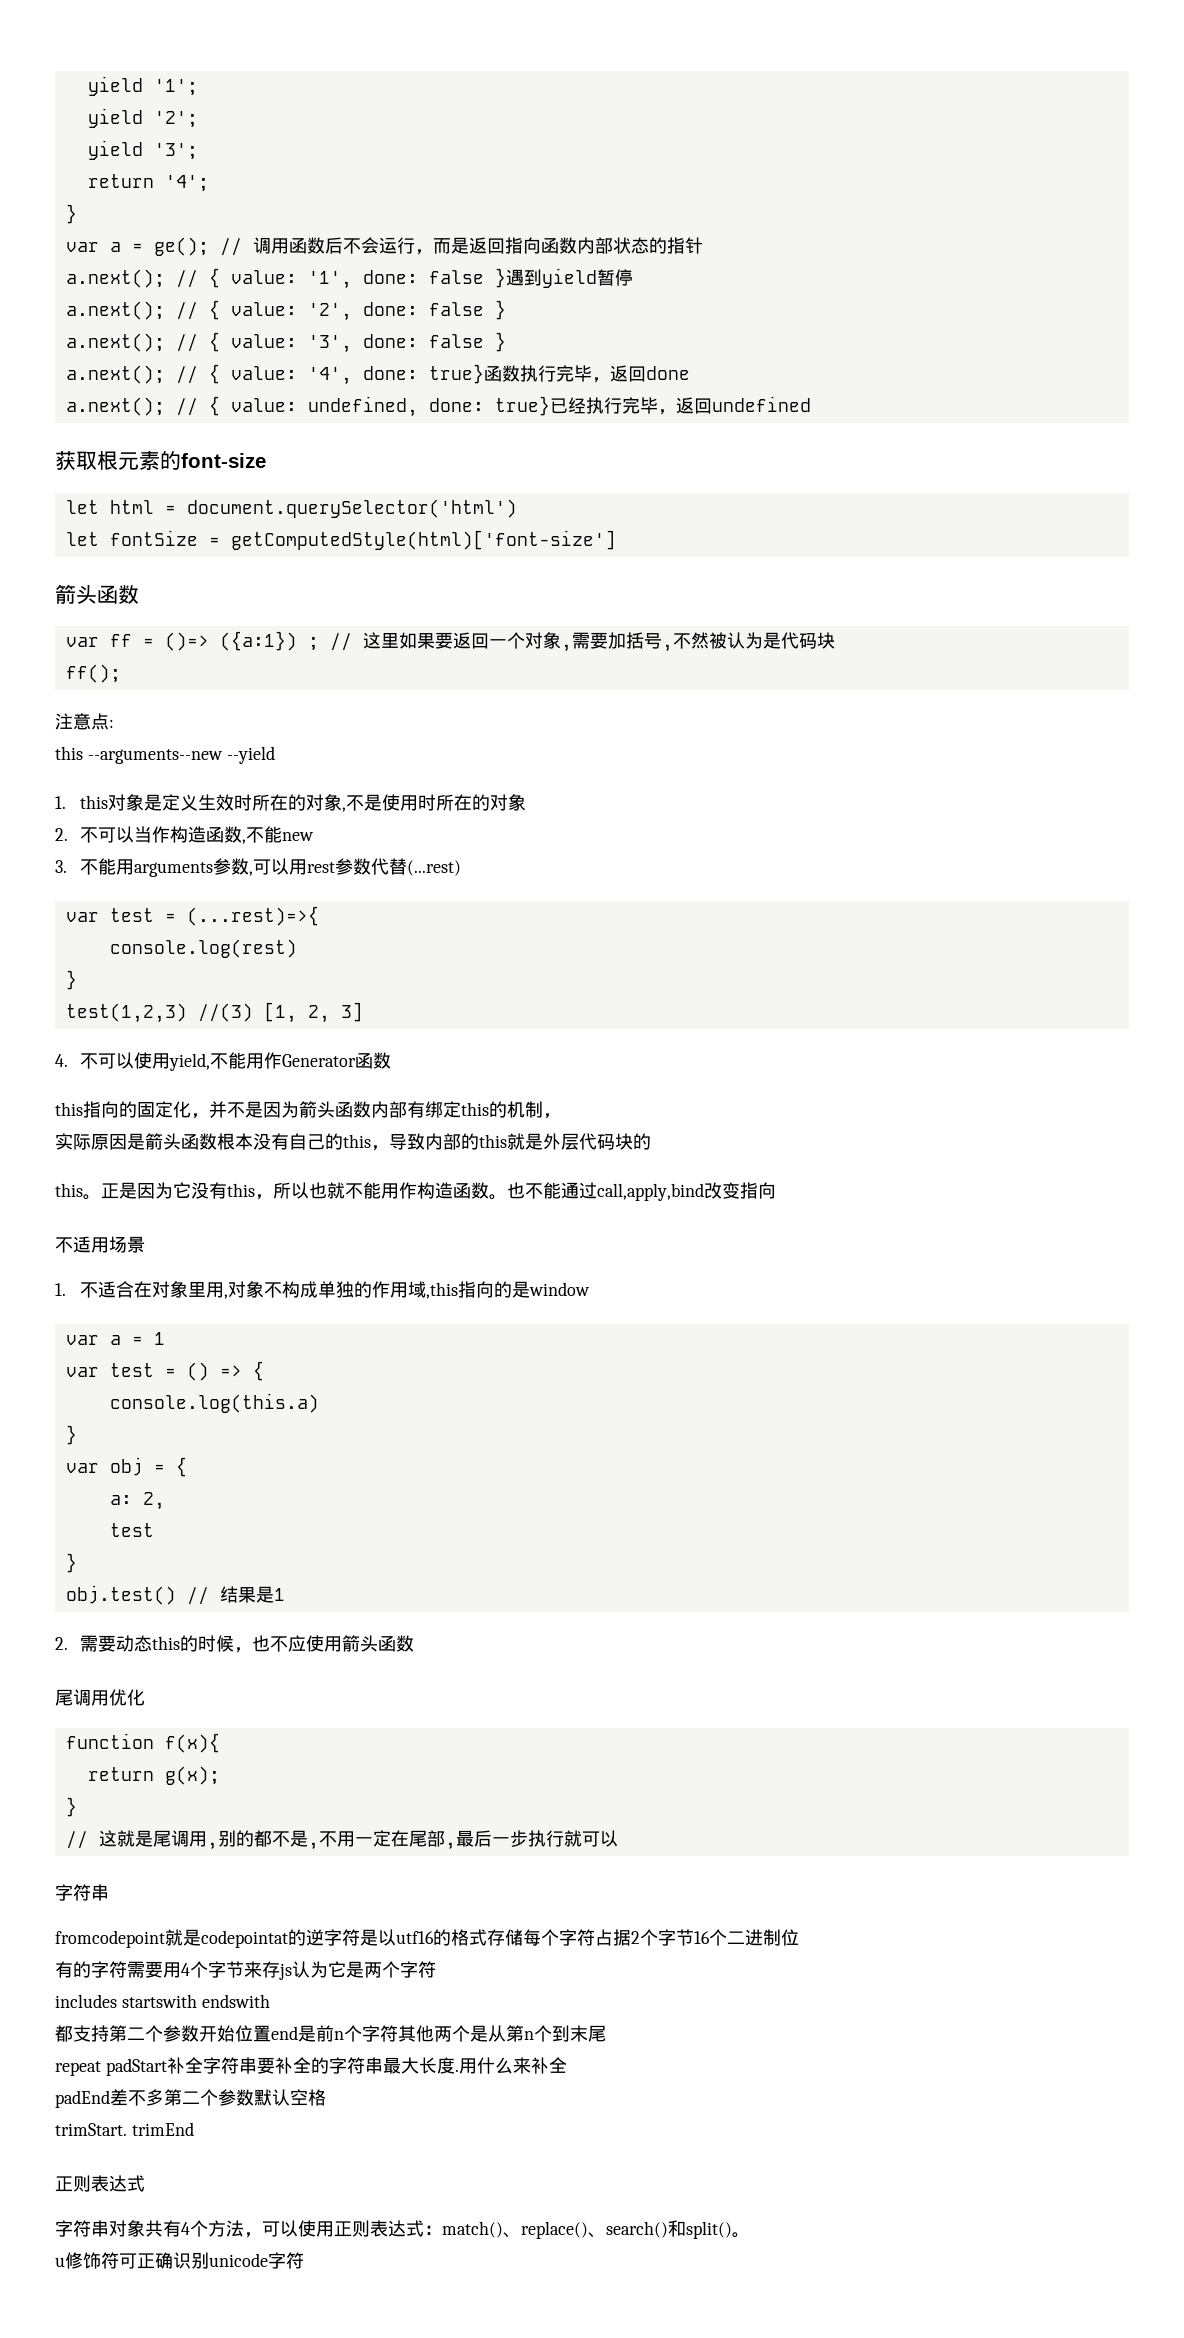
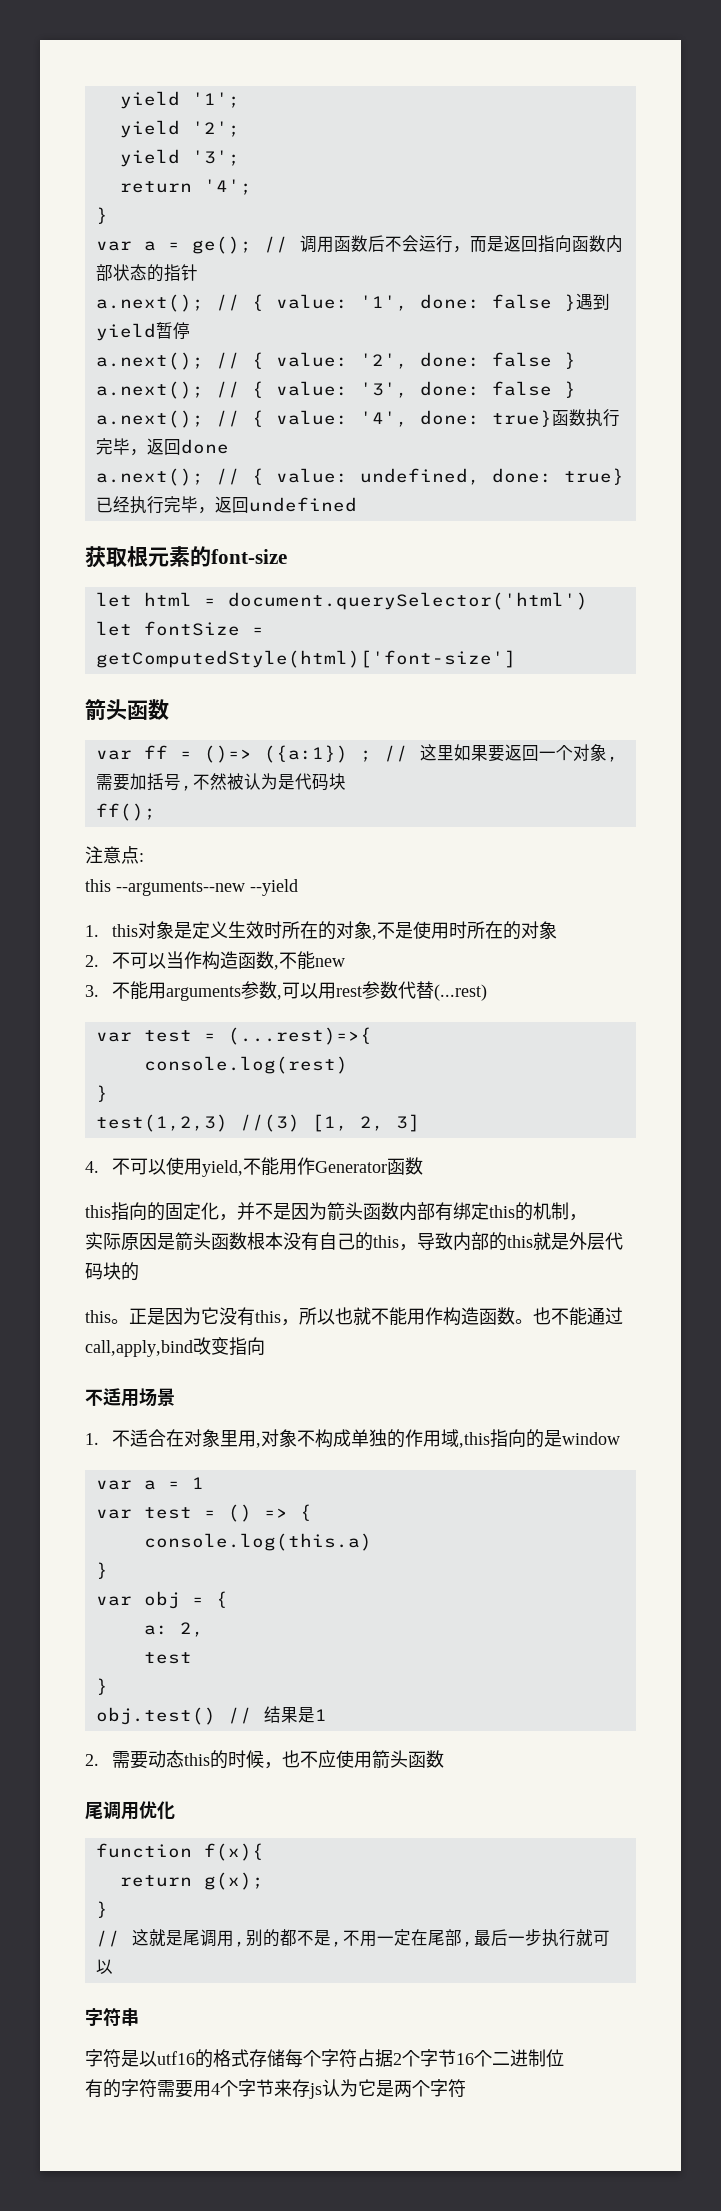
- fromcodepoint就是codepointat的逆字符是以utf16的格式存储每个字符占据2个字节16个二进制位
+ 字符是以utf16的格式存储每个字符占据2个字节16个二进制位
- includes startswith endswith
- 都支持第二个参数开始位置end是前n个字符其他两个是从第n个到末尾
- repeat padStart补全字符串要补全的字符串最大长度.用什么来补全
- padEnd差不多第二个参数默认空格
- trimStart. trimEnd
- 正则表达式
- 字符串对象共有4个方法，可以使用正则表达式：match()、replace()、search()和split()。
- u修饰符可正确识别unicode字符

